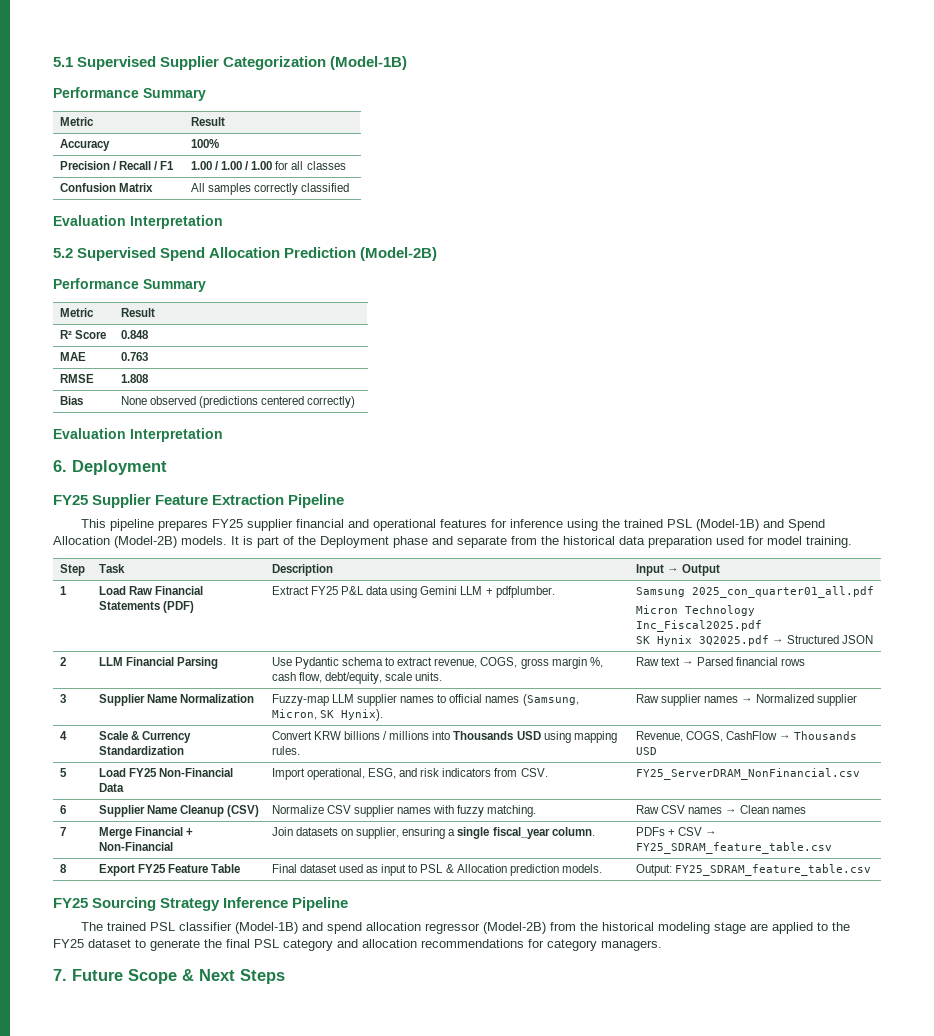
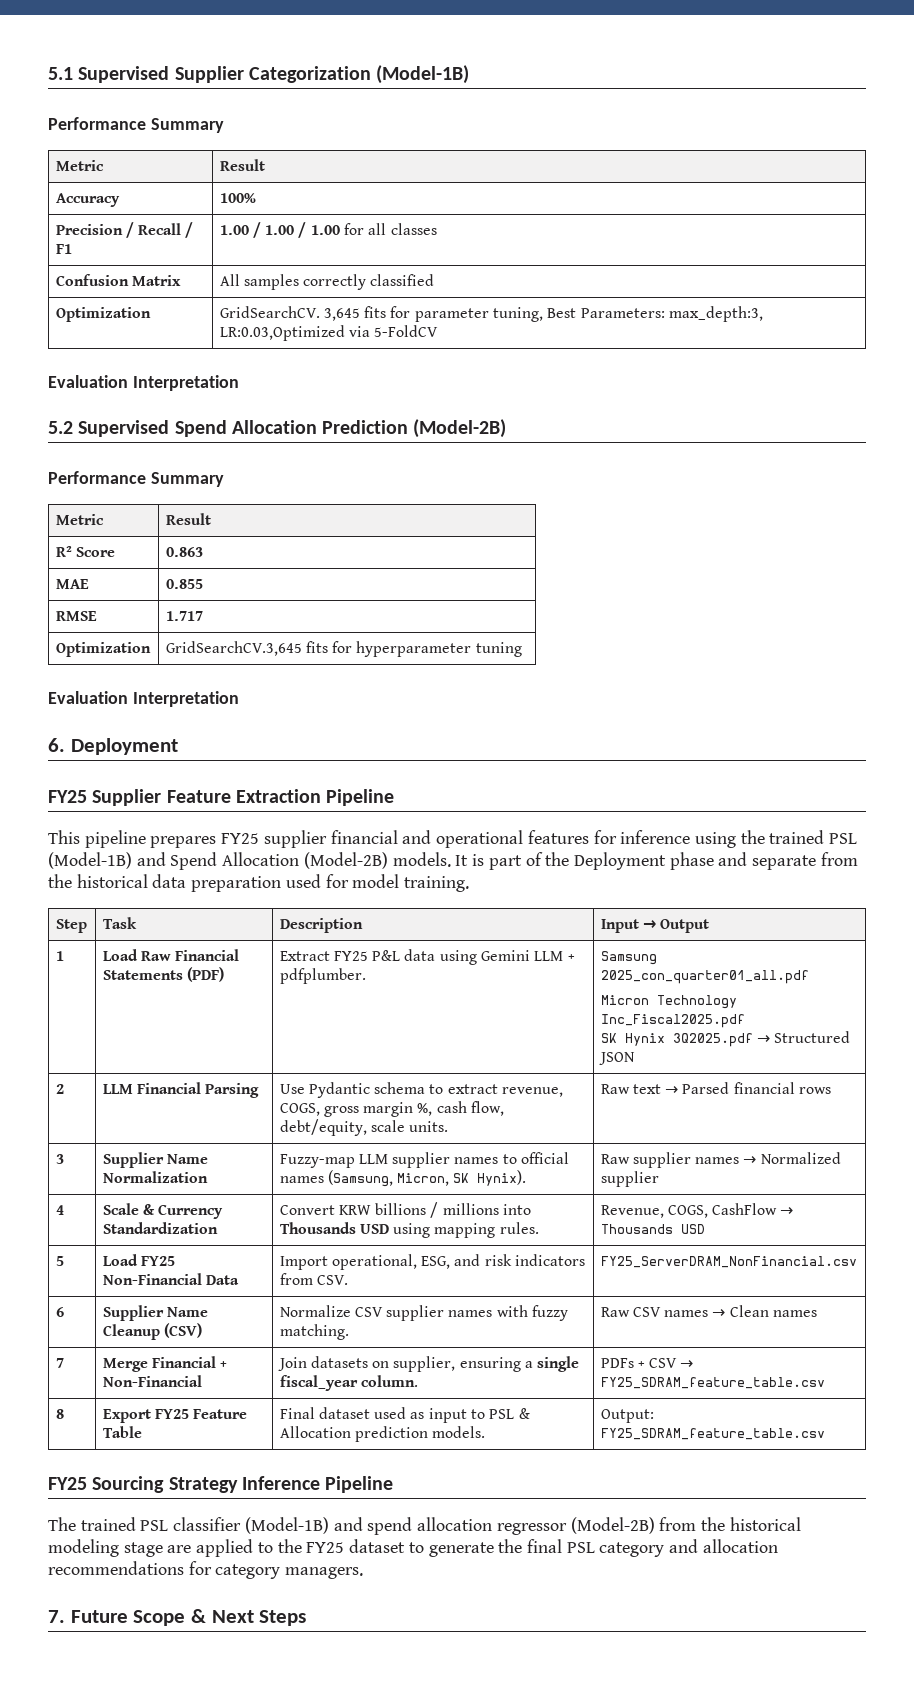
+ Optimization | GridSearchCV. 3,645 fits for parameter tuning, Best Parameters: max_depth:3, LR:0.03,Optimized via 5-FoldCV
- R² Score | 0.848
+ R² Score | 0.863
- MAE | 0.763
+ MAE | 0.855
- RMSE | 1.808
- Bias | None observed (predictions centered correctly)
+ RMSE | 1.717
+ Optimization | GridSearchCV.3,645 fits for hyperparameter tuning

